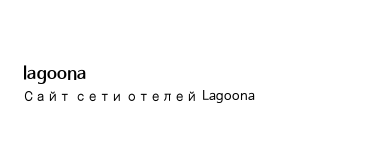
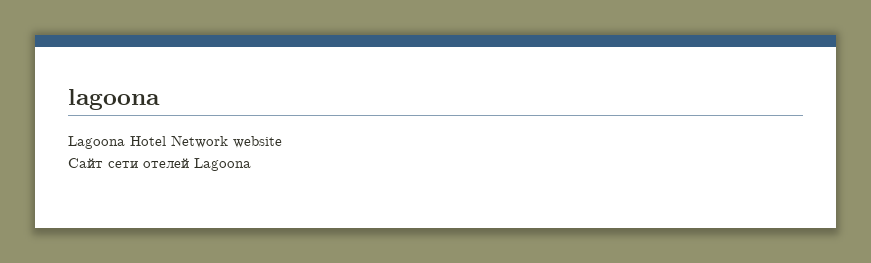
+ Lagoona Hotel Network website

